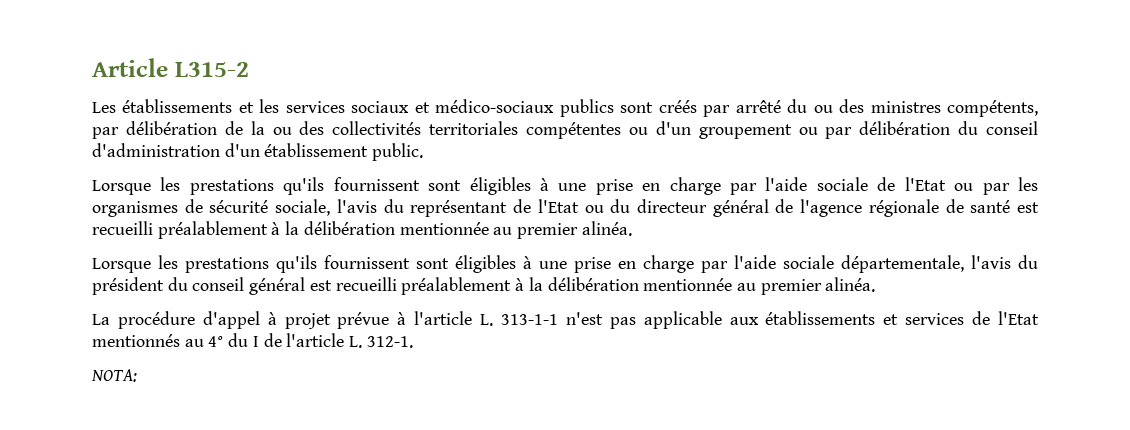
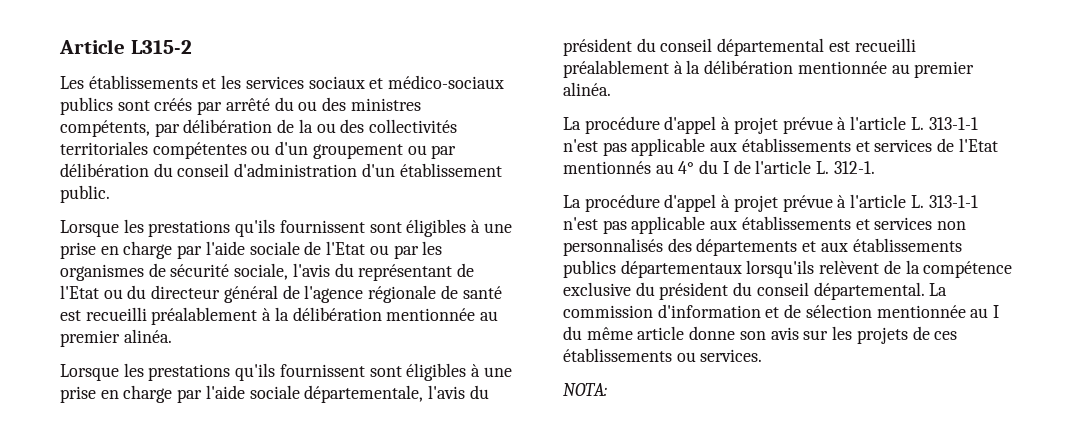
- Lorsque les prestations qu'ils fournissent sont éligibles à une prise en charge par l'aide sociale départementale, l'avis du président du conseil général est recueilli préalablement à la délibération mentionnée au premier alinéa.
+ Lorsque les prestations qu'ils fournissent sont éligibles à une prise en charge par l'aide sociale départementale, l'avis du président du conseil départemental est recueilli préalablement à la délibération mentionnée au premier alinéa.
+ La procédure d'appel à projet prévue à l'article L. 313-1-1 n'est pas applicable aux établissements et services non personnalisés des départements et aux établissements publics départementaux lorsqu'ils relèvent de la compétence exclusive du président du conseil départemental. La commission d'information et de sélection mentionnée au I du même article donne son avis sur les projets de ces établissements ou services.

